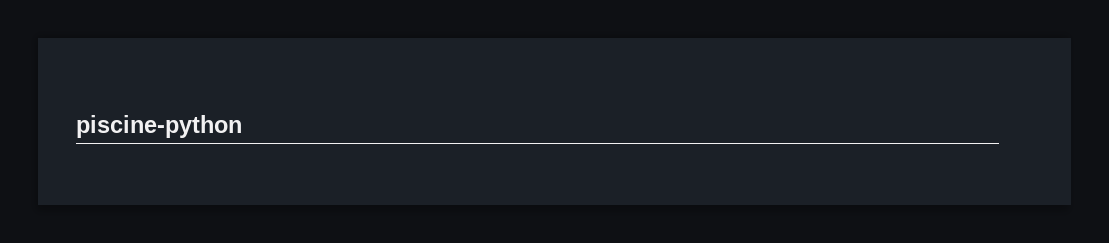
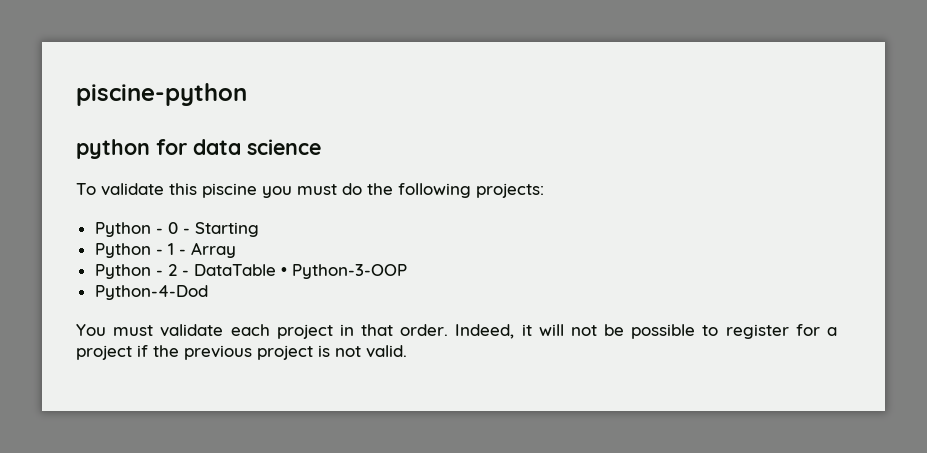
+ python for data science
+ To validate this piscine you must do the following projects:
+ Python - 0 - Starting
+ Python - 1 - Array
+ Python - 2 - DataTable • Python-3-OOP
+ Python-4-Dod
+ You must validate each project in that order. Indeed, it will not be possible to register for a project if the previous project is not valid.

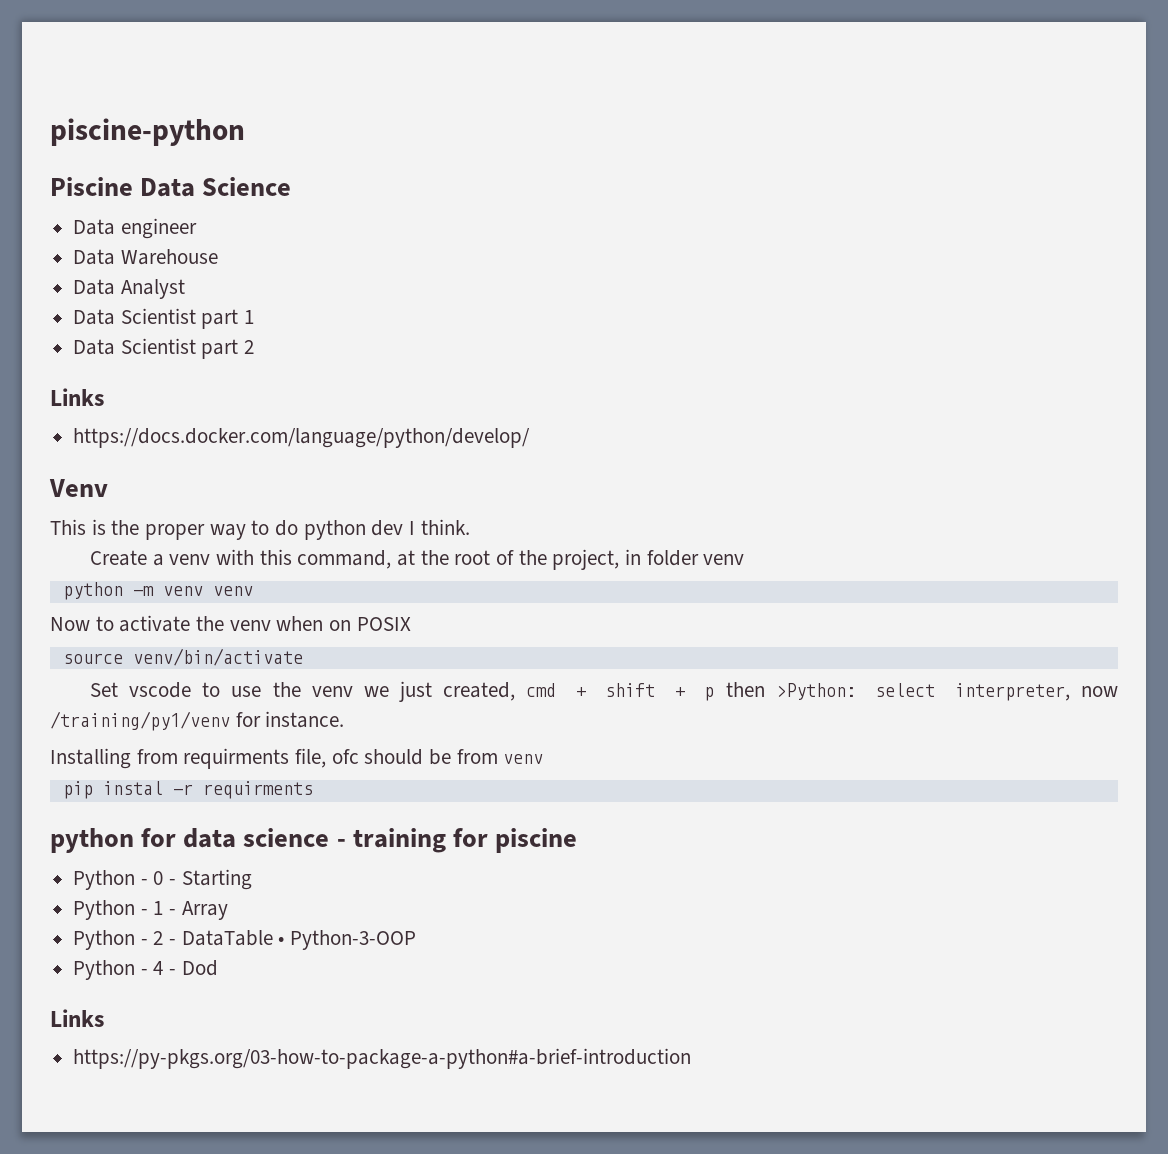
- python for data science
- To validate this piscine you must do the following projects:
+ Piscine Data Science
+ Data engineer
+ Data Warehouse
+ Data Analyst
+ Data Scientist part 1
+ Data Scientist part 2
+ Links
+ https://docs.docker.com/language/python/develop/
+ Venv
+ This is the proper way to do python dev I think.
+ Create a venv with this command, at the root of the project, in folder venv
+ python -m venv venv
+ Now to activate the venv when on POSIX
+ source venv/bin/activate
+ Set vscode to use the venv we just created, cmd + shift + p then >Python: select interpreter, now /training/py1/venv for instance.
+ Installing from requirments file, ofc should be from venv
+ pip instal -r requirments
+ python for data science - training for piscine
- Python-4-Dod
- You must validate each project in that order. Indeed, it will not be possible to register for a project if the previous project is not valid.
+ Python - 4 - Dod
+ Links
+ https://py-pkgs.org/03-how-to-package-a-python#a-brief-introduction

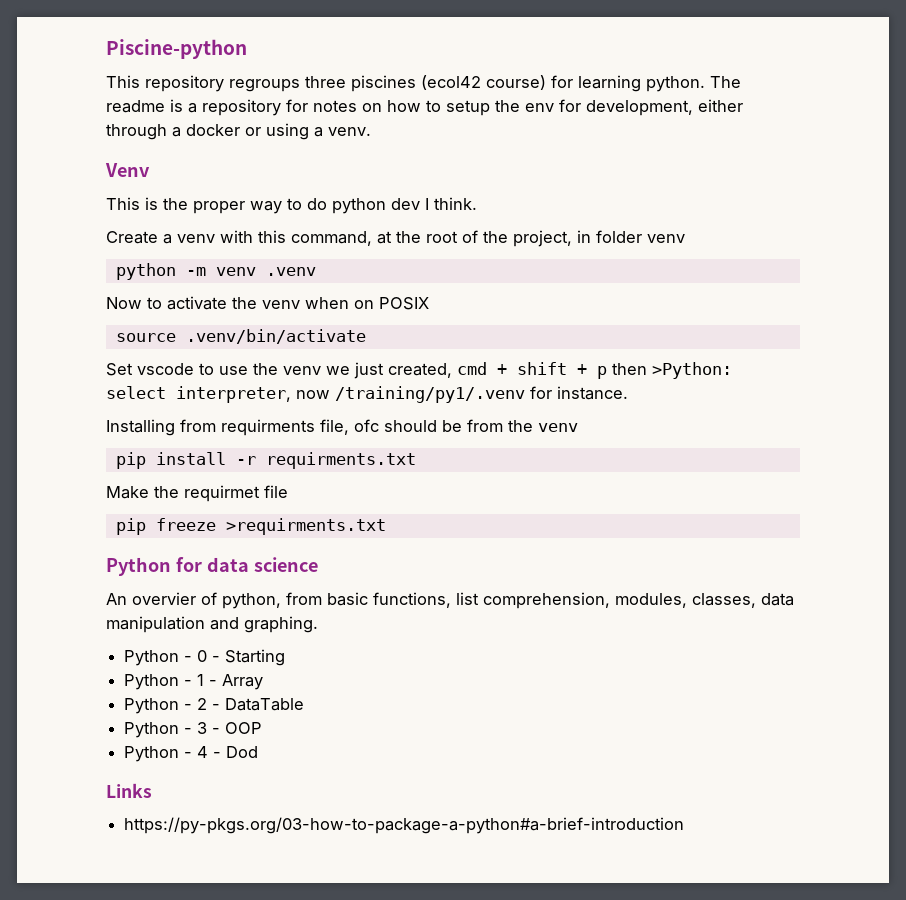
- piscine-python
- Piscine Data Science
- Data engineer
- Data Warehouse
- Data Analyst
- Data Scientist part 1
- Data Scientist part 2
- Links
- https://docs.docker.com/language/python/develop/
+ Piscine-python
+ This repository regroups three piscines (ecol42 course) for learning python. The readme is a repository for notes on how to setup the env for development, either through a docker or using a venv.
- python -m venv venv
+ python -m venv .venv
- source venv/bin/activate
+ source .venv/bin/activate
- Set vscode to use the venv we just created, cmd + shift + p then >Python: select interpreter, now /training/py1/venv for instance.
+ Set vscode to use the venv we just created, cmd + shift + p then >Python: select interpreter, now /training/py1/.venv for instance.
- Installing from requirments file, ofc should be from venv
+ Installing from requirments file, ofc should be from the venv
- pip instal -r requirments
- python for data science - training for piscine
+ pip install -r requirments.txt
+ Make the requirmet file
+ pip freeze >requirments.txt
+ Python for data science
+ An overvier of python, from basic functions, list comprehension, modules, classes, data manipulation and graphing.
- Python - 2 - DataTable • Python-3-OOP
+ Python - 2 - DataTable
+ Python - 3 - OOP

